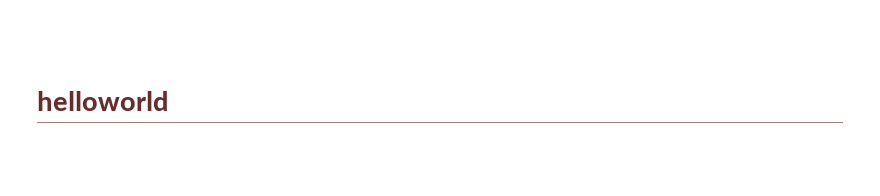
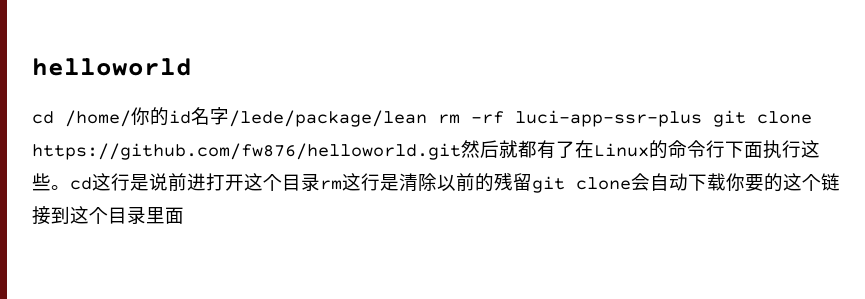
+ cd /home/你的id名字/lede/package/lean rm -rf luci-app-ssr-plus git clone https://github.com/fw876/helloworld.git然后就都有了在Linux的命令行下面执行这些。cd这行是说前进打开这个目录rm这行是清除以前的残留git clone会自动下载你要的这个链接到这个目录里面

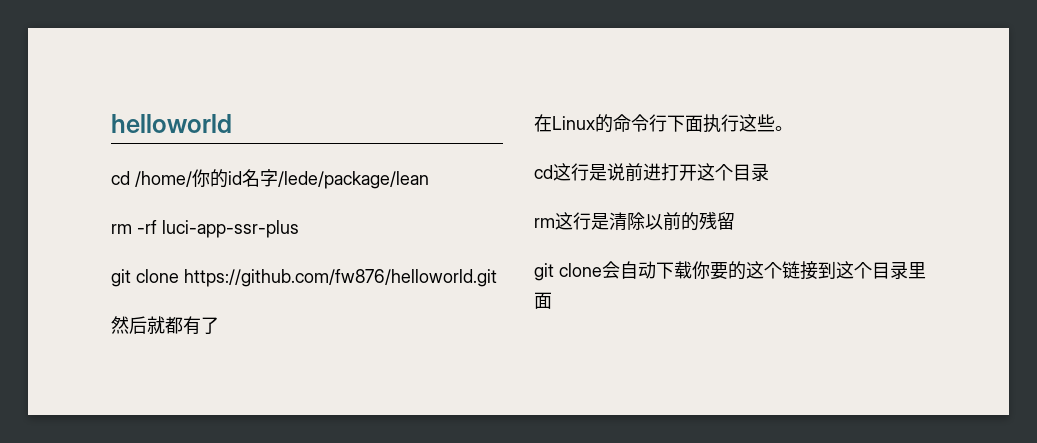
- cd /home/你的id名字/lede/package/lean rm -rf luci-app-ssr-plus git clone https://github.com/fw876/helloworld.git然后就都有了在Linux的命令行下面执行这些。cd这行是说前进打开这个目录rm这行是清除以前的残留git clone会自动下载你要的这个链接到这个目录里面
+ cd /home/你的id名字/lede/package/lean
+ rm -rf luci-app-ssr-plus
+ git clone https://github.com/fw876/helloworld.git
+ 然后就都有了
+ 在Linux的命令行下面执行这些。
+ cd这行是说前进打开这个目录
+ rm这行是清除以前的残留
+ git clone会自动下载你要的这个链接到这个目录里面

